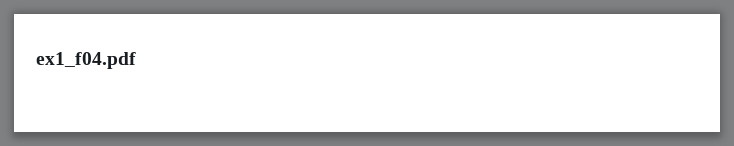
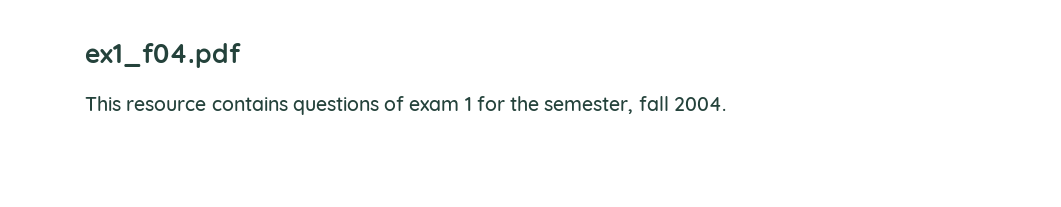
+ This resource contains questions of exam 1 for the semester, fall 2004.

